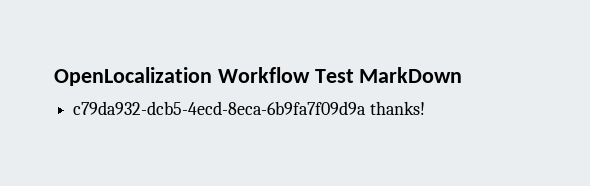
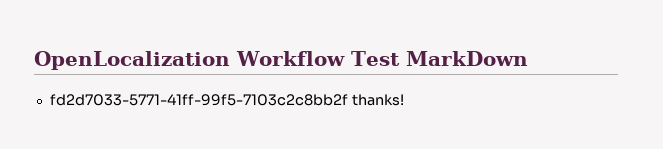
- c79da932-dcb5-4ecd-8eca-6b9fa7f09d9a thanks!
+ fd2d7033-5771-41ff-99f5-7103c2c8bb2f thanks!

